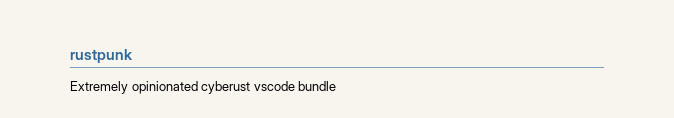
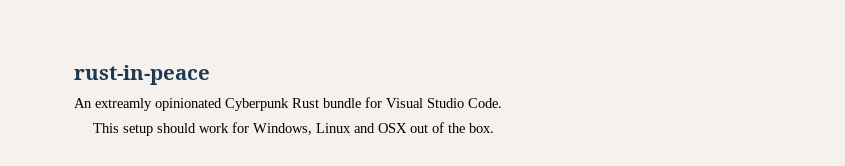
- rustpunk
- Extremely opinionated cyberust vscode bundle
+ rust-in-peace
+ An extreamly opinionated Cyberpunk Rust bundle for Visual Studio Code.
+ This setup should work for Windows, Linux and OSX out of the box.

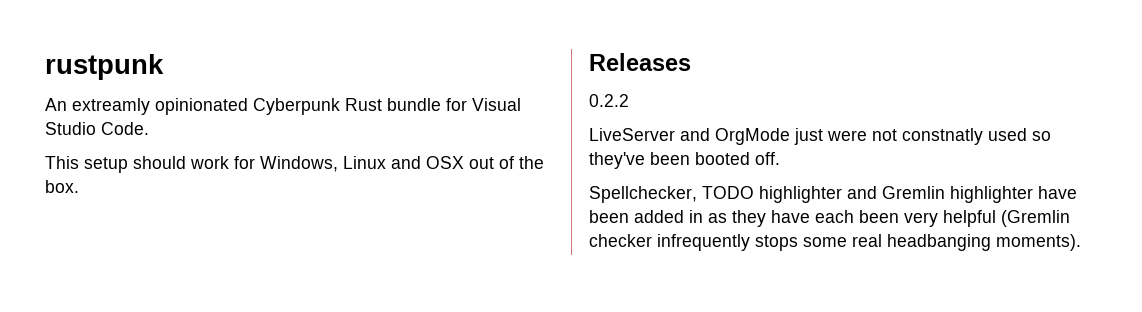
- rust-in-peace
+ rustpunk
+ Releases
+ 0.2.2
+ LiveServer and OrgMode just were not constnatly used so they've been booted off.
+ Spellchecker, TODO highlighter and Gremlin highlighter have been added in as they have each been very helpful (Gremlin checker infrequently stops some real headbanging moments).

